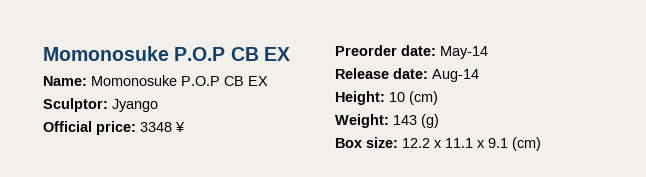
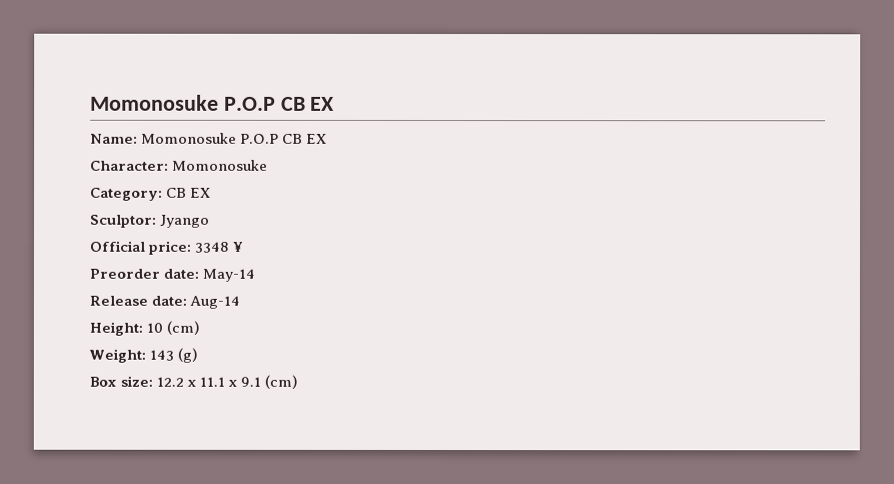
+ Character: Momonosuke
+ Category: CB EX

